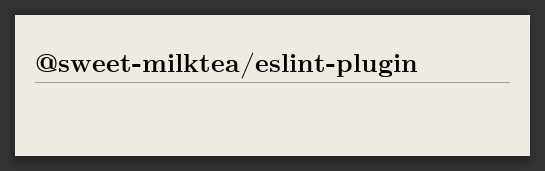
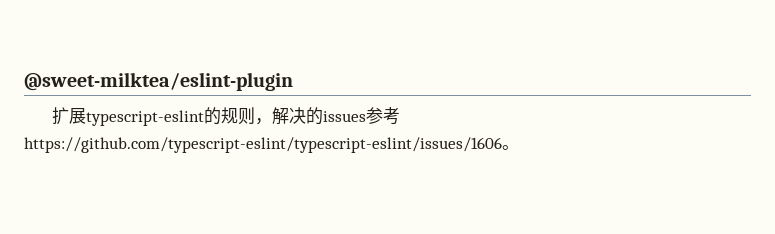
+ 扩展typescript-eslint的规则，解决的issues参考https://github.com/typescript-eslint/typescript-eslint/issues/1606。

